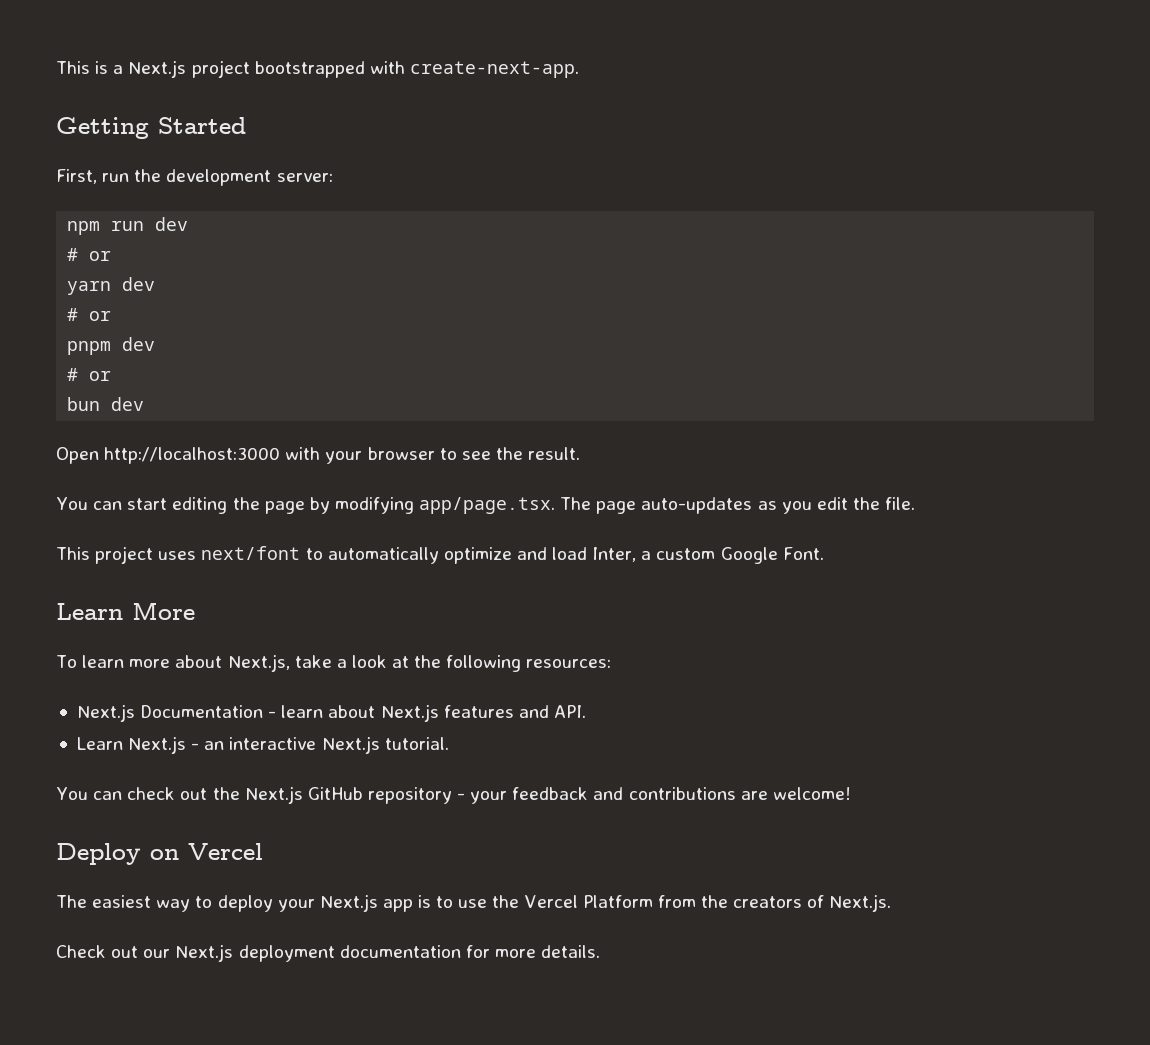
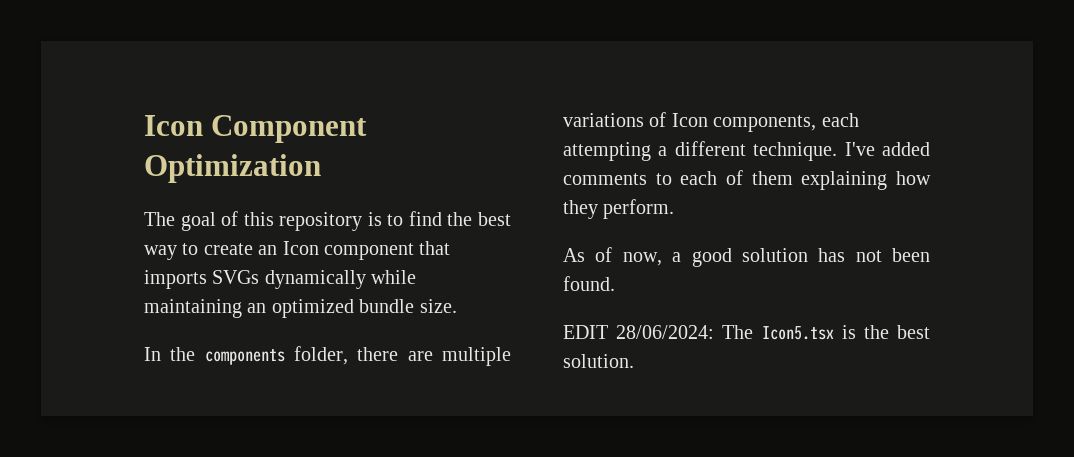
- This is a Next.js project bootstrapped with create-next-app.
- Getting Started
- First, run the development server:
- npm run dev
- # or
- yarn dev
- # or
- pnpm dev
- # or
- bun dev
- Open http://localhost:3000 with your browser to see the result.
- You can start editing the page by modifying app/page.tsx. The page auto-updates as you edit the file.
- This project uses next/font to automatically optimize and load Inter, a custom Google Font.
- Learn More
- To learn more about Next.js, take a look at the following resources:
- Next.js Documentation - learn about Next.js features and API.
- Learn Next.js - an interactive Next.js tutorial.
- You can check out the Next.js GitHub repository - your feedback and contributions are welcome!
- Deploy on Vercel
- The easiest way to deploy your Next.js app is to use the Vercel Platform from the creators of Next.js.
- Check out our Next.js deployment documentation for more details.
+ Icon Component Optimization
+ The goal of this repository is to find the best way to create an Icon component that imports SVGs dynamically while maintaining an optimized bundle size.
+ In the components folder, there are multiple variations of Icon components, each attempting a different technique. I've added comments to each of them explaining how they perform.
+ As of now, a good solution has not been found.
+ EDIT 28/06/2024: The Icon5.tsx is the best solution.

